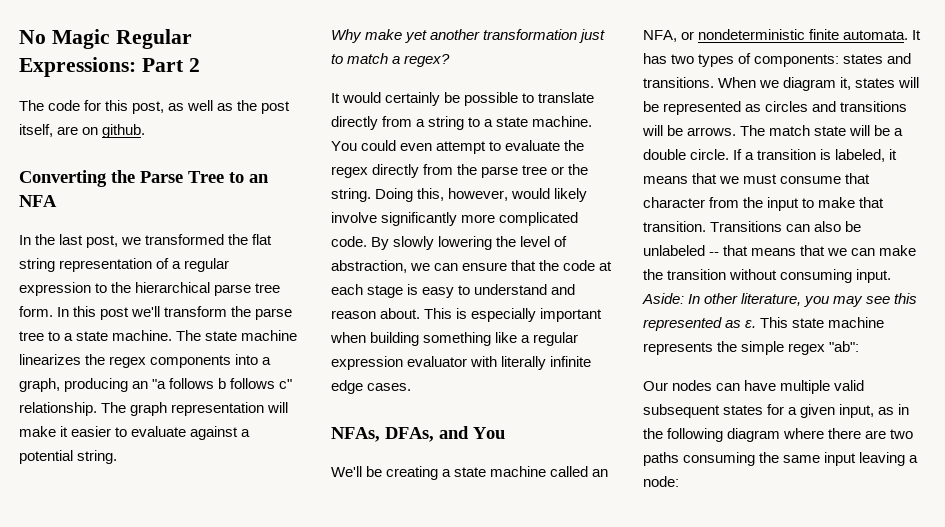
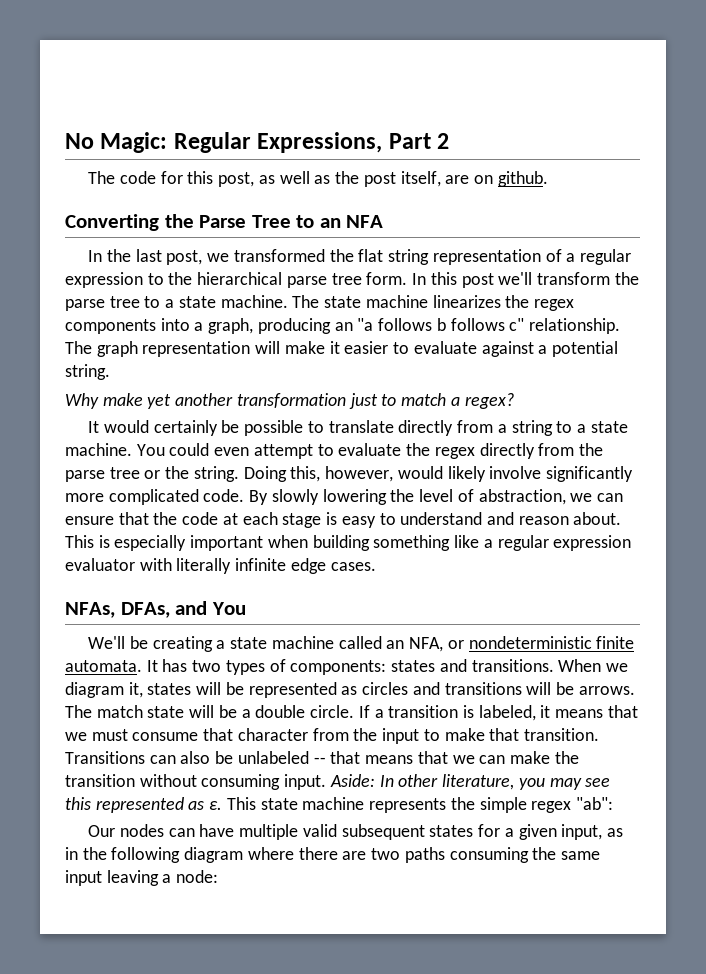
- No Magic Regular Expressions: Part 2
+ No Magic: Regular Expressions, Part 2

